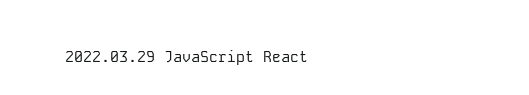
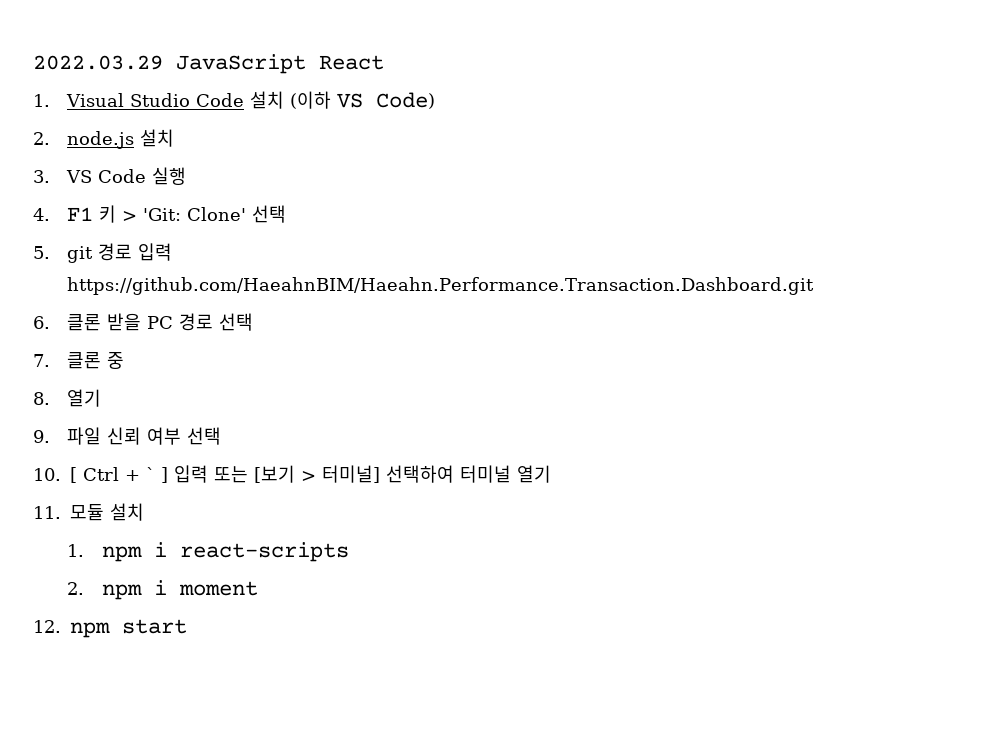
+ 1. Visual Studio Code 설치 (이하 VS Code)
+ 2. node.js 설치
+ 3. VS Code 실행
+ 4. F1 키 > 'Git: Clone' 선택
+ 5. git 경로 입력
+ https://github.com/HaeahnBIM/Haeahn.Performance.Transaction.Dashboard.git
+ 6. 클론 받을 PC 경로 선택
+ 7. 클론 중
+ 8. 열기
+ 9. 파일 신뢰 여부 선택
+ 10. [ Ctrl + ` ] 입력 또는 [보기 > 터미널] 선택하여 터미널 열기
+ 11. 모듈 설치
+ 1. npm i react-scripts
+ 2. npm i moment
+ 12. npm start

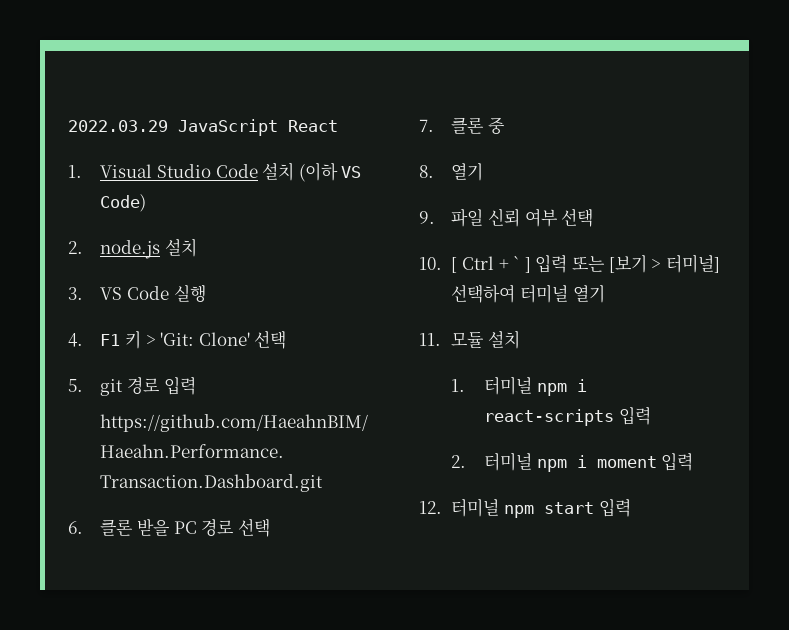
- 1. npm i react-scripts
- 2. npm i moment
+ 1. 터미널 npm i react-scripts 입력
+ 2. 터미널 npm i moment 입력
- 12. npm start
+ 12. 터미널 npm start 입력

